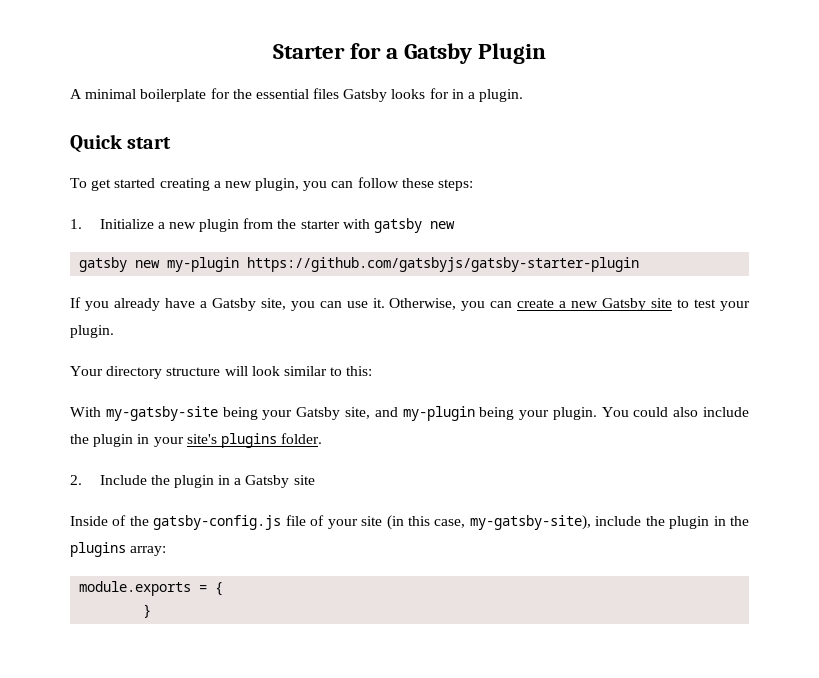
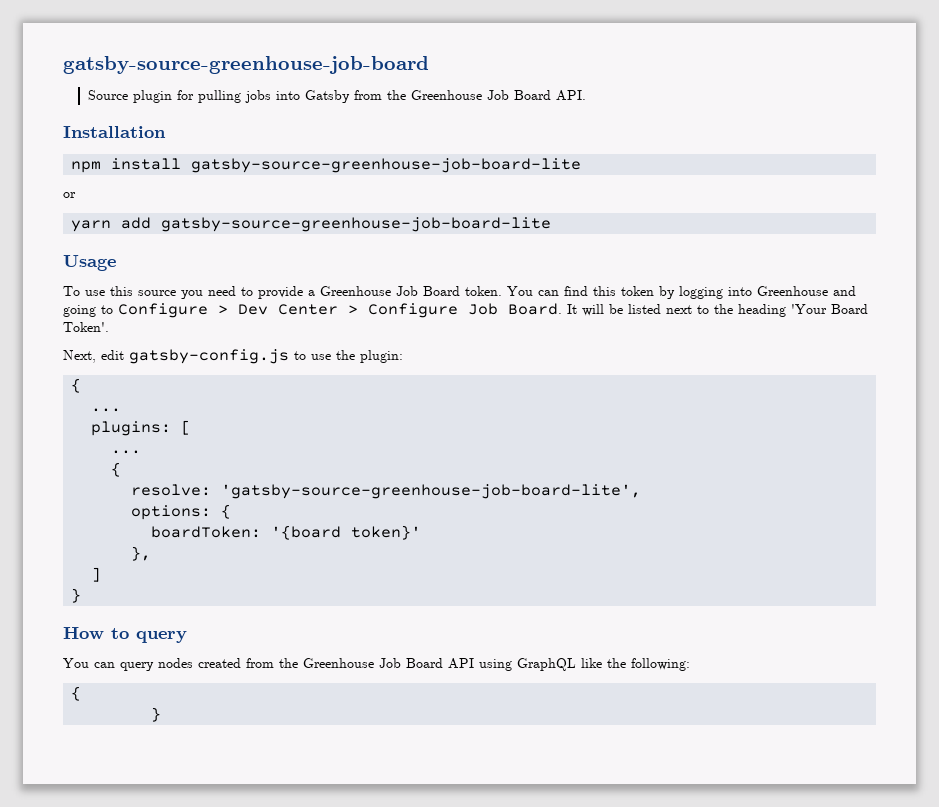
- Starter for a Gatsby Plugin
- A minimal boilerplate for the essential files Gatsby looks for in a plugin.
- Quick start
- To get started creating a new plugin, you can follow these steps:
- 1. Initialize a new plugin from the starter with gatsby new
- gatsby new my-plugin https://github.com/gatsbyjs/gatsby-starter-plugin
- If you already have a Gatsby site, you can use it. Otherwise, you can create a new Gatsby site to test your plugin.
- Your directory structure will look similar to this:
- With my-gatsby-site being your Gatsby site, and my-plugin being your plugin. You could also include the plugin in your site's plugins folder.
- 2. Include the plugin in a Gatsby site
- Inside of the gatsby-config.js file of your site (in this case, my-gatsby-site), include the plugin in the plugins array:
- module.exports = {
+ gatsby-source-greenhouse-job-board
+ Source plugin for pulling jobs into Gatsby from the Greenhouse Job Board API.
+ Installation
+ npm install gatsby-source-greenhouse-job-board-lite
+ or
+ yarn add gatsby-source-greenhouse-job-board-lite
+ Usage
+ To use this source you need to provide a Greenhouse Job Board token. You can find this token by logging into Greenhouse and going to Configure > Dev Center > Configure Job Board. It will be listed next to the heading 'Your Board Token'.
+ Next, edit gatsby-config.js to use the plugin:
+ {
+ ...
+ plugins: [
+ ...
+ {
+ resolve: 'gatsby-source-greenhouse-job-board-lite',
+ options: {
+ boardToken: '{board token}'
+ },
+ ]
+ }
+ How to query
+ You can query nodes created from the Greenhouse Job Board API using GraphQL like the following:
+ {

